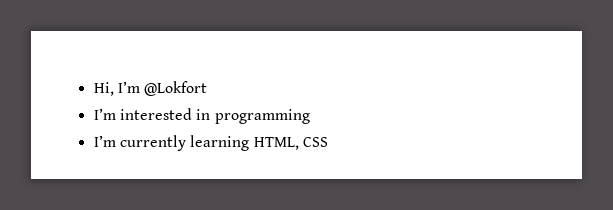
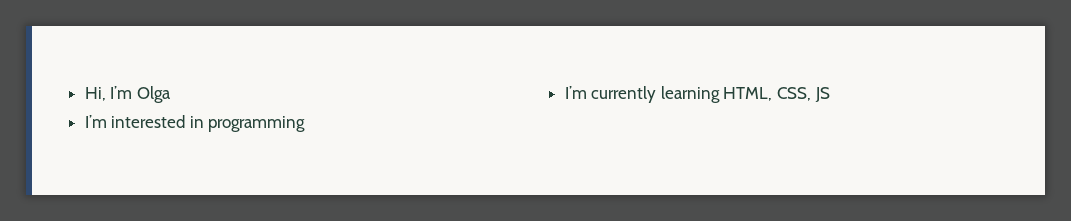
- Hi, I’m @Lokfort
+ Hi, I’m Olga
- I’m currently learning HTML, CSS
+ I’m currently learning HTML, CSS, JS

